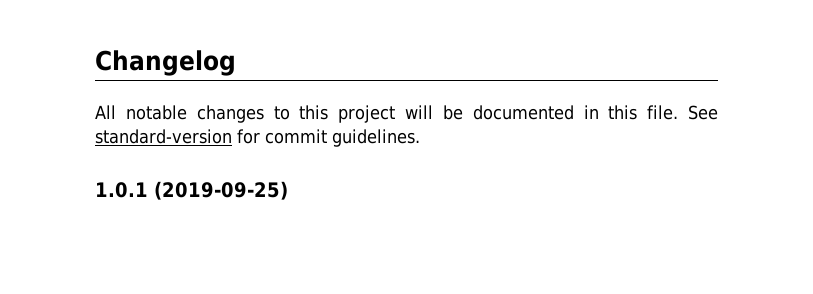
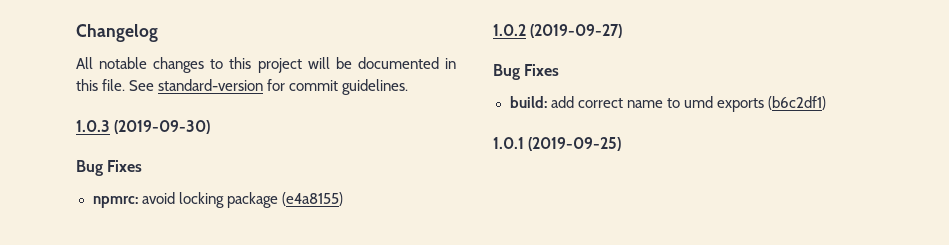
+ 1.0.3 (2019-09-30)
+ Bug Fixes
+ npmrc: avoid locking package (e4a8155)
+ 1.0.2 (2019-09-27)
+ Bug Fixes
+ build: add correct name to umd exports (b6c2df1)

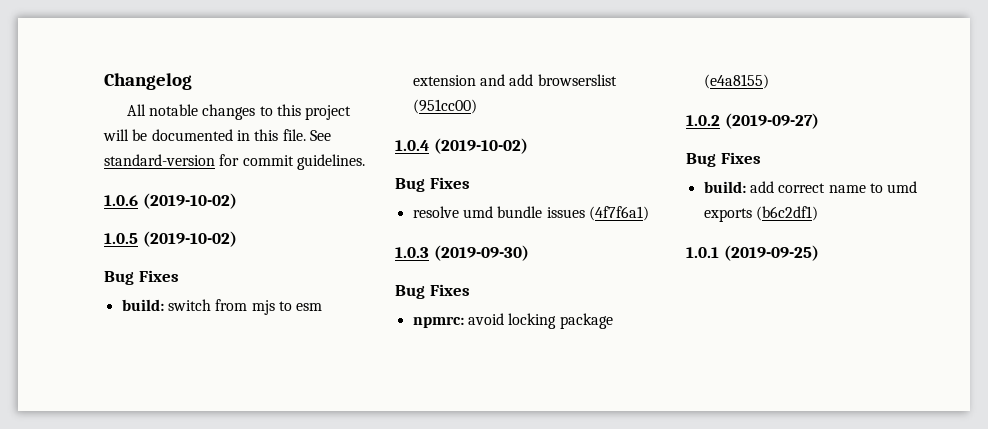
+ 1.0.6 (2019-10-02)
+ 1.0.5 (2019-10-02)
+ Bug Fixes
+ build: switch from mjs to esm extension and add browserslist (951cc00)
+ 1.0.4 (2019-10-02)
+ Bug Fixes
+ resolve umd bundle issues (4f7f6a1)

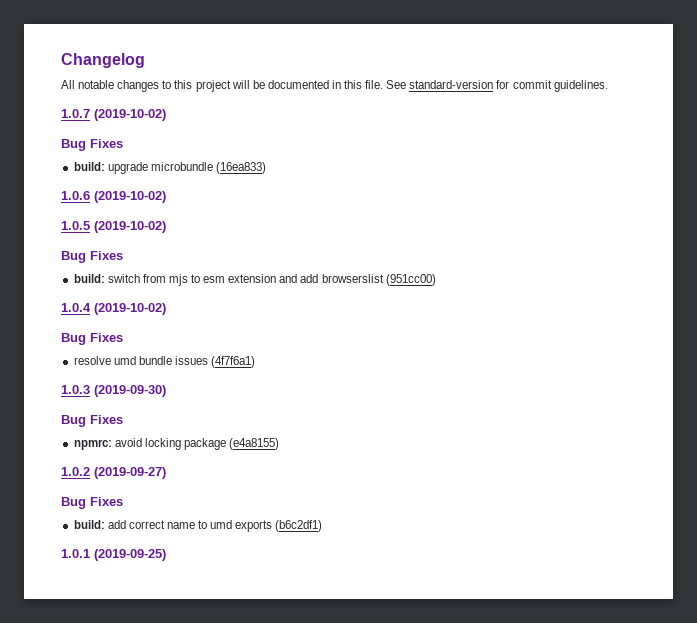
+ 1.0.7 (2019-10-02)
+ Bug Fixes
+ build: upgrade microbundle (16ea833)

